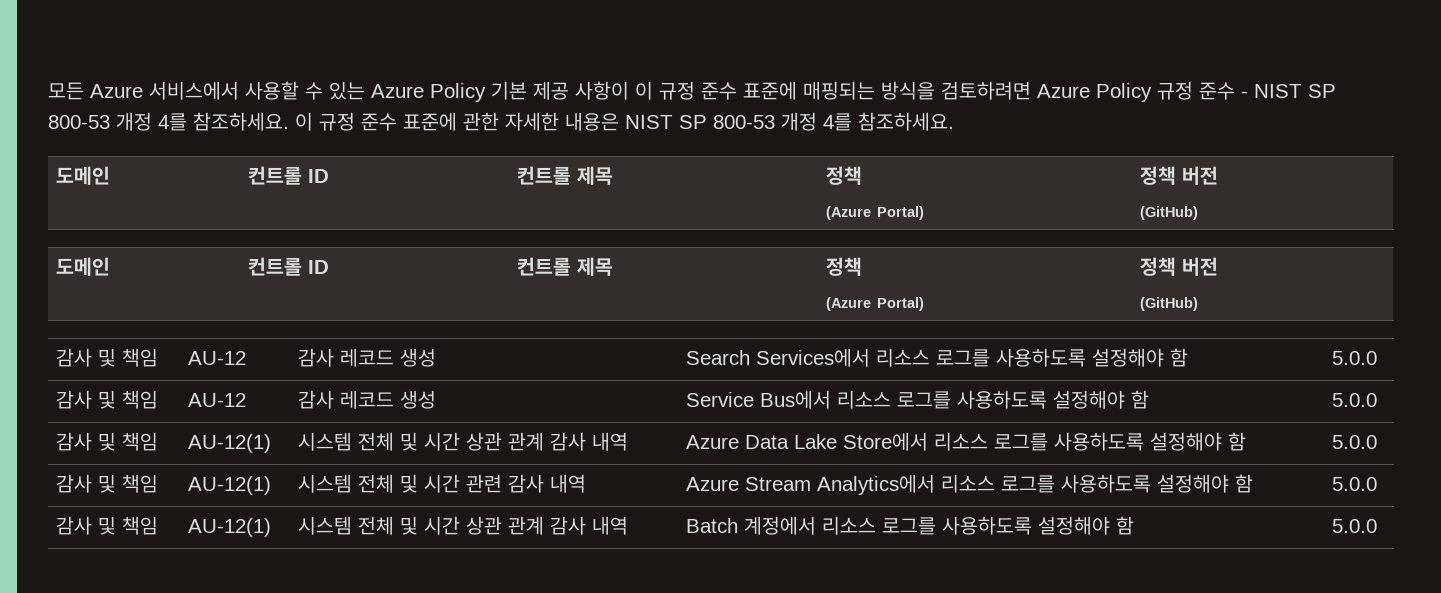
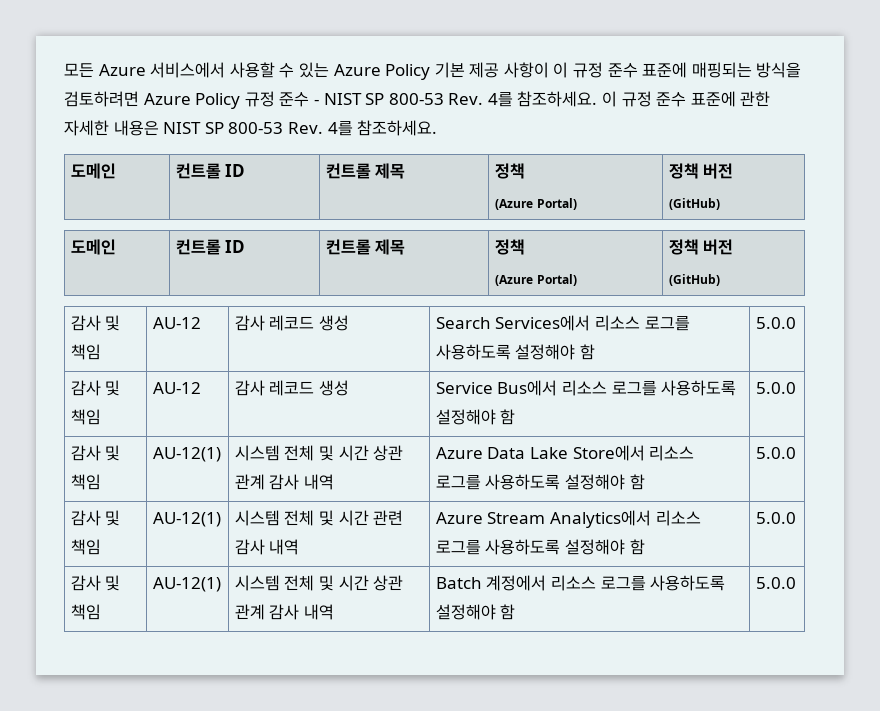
- 모든 Azure 서비스에서 사용할 수 있는 Azure Policy 기본 제공 사항이 이 규정 준수 표준에 매핑되는 방식을 검토하려면 Azure Policy 규정 준수 - NIST SP 800-53 개정 4를 참조하세요.
+ 모든 Azure 서비스에서 사용할 수 있는 Azure Policy 기본 제공 사항이 이 규정 준수 표준에 매핑되는 방식을 검토하려면 Azure Policy 규정 준수 - NIST SP 800-53 Rev. 4를 참조하세요.
- 이 규정 준수 표준에 관한 자세한 내용은 NIST SP 800-53 개정 4를 참조하세요.
+ 이 규정 준수 표준에 관한 자세한 내용은 NIST SP 800-53 Rev. 4를 참조하세요.

